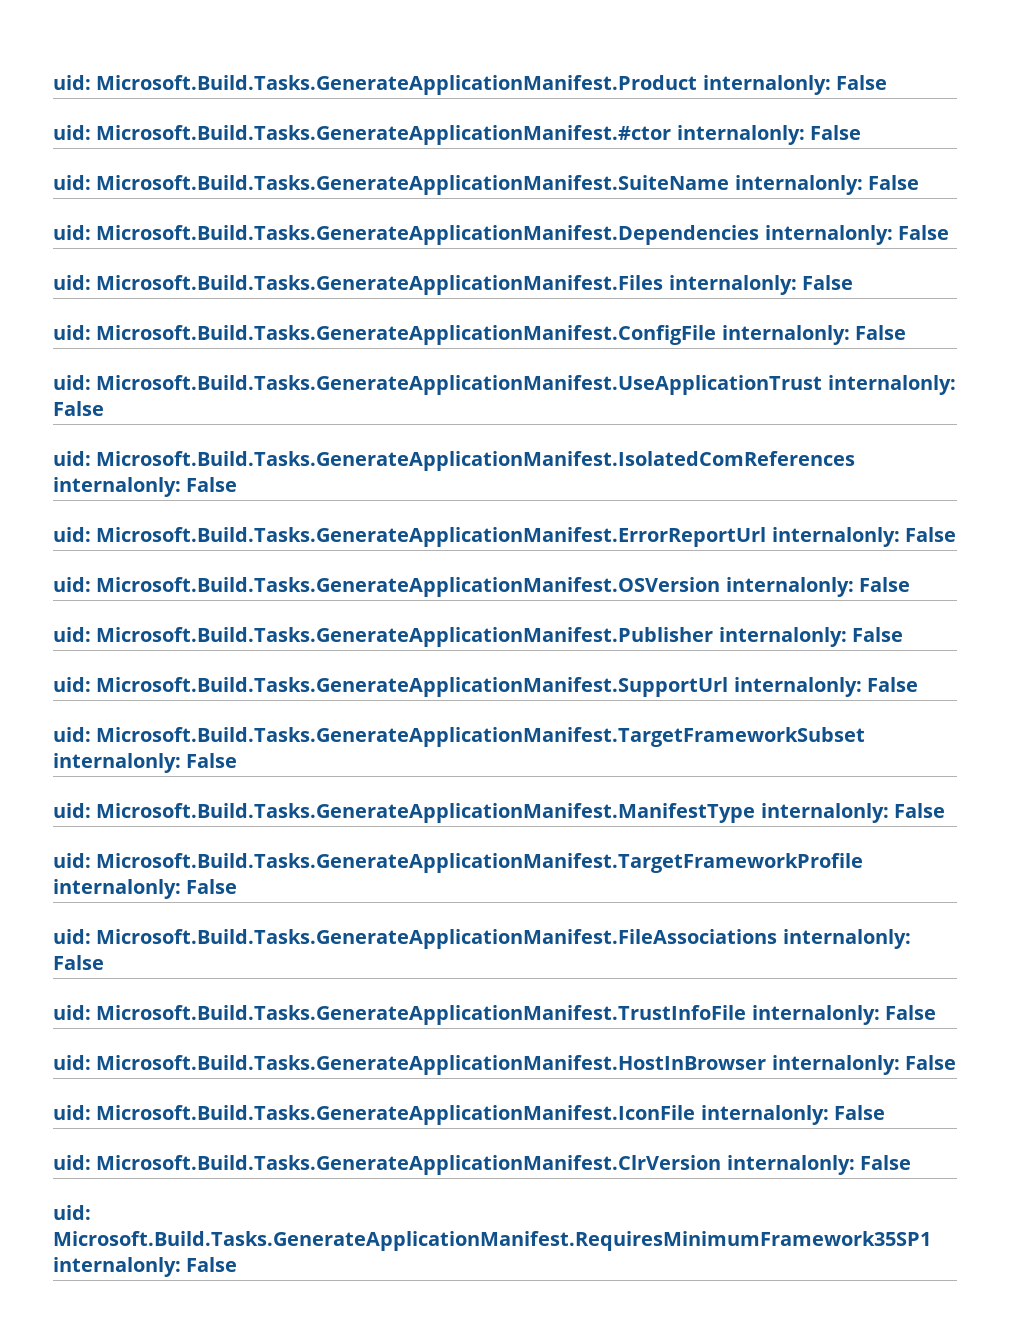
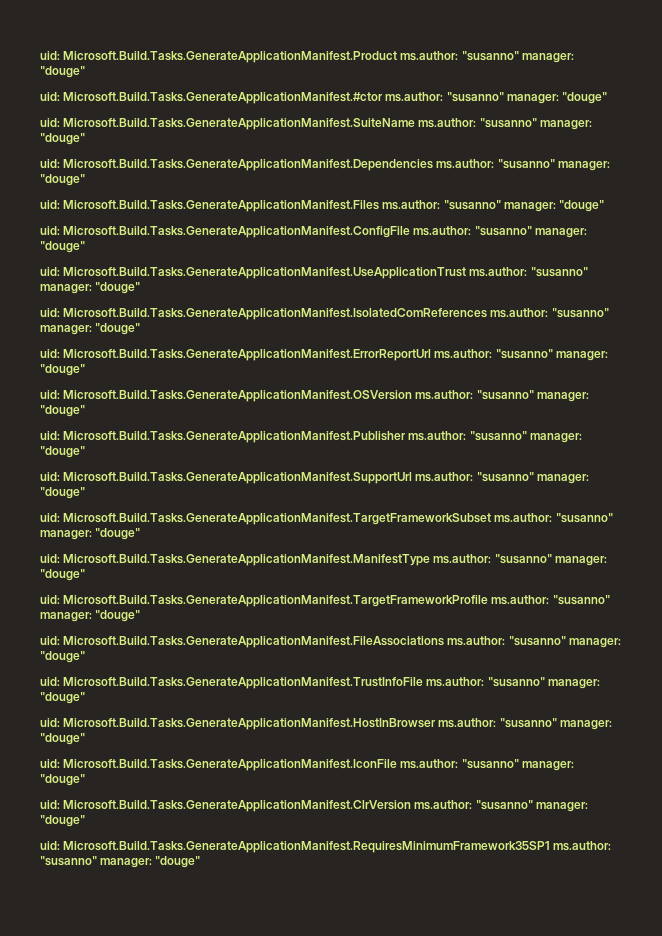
- uid: Microsoft.Build.Tasks.GenerateApplicationManifest.Product internalonly: False
- uid: Microsoft.Build.Tasks.GenerateApplicationManifest.#ctor internalonly: False
- uid: Microsoft.Build.Tasks.GenerateApplicationManifest.SuiteName internalonly: False
- uid: Microsoft.Build.Tasks.GenerateApplicationManifest.Dependencies internalonly: False
- uid: Microsoft.Build.Tasks.GenerateApplicationManifest.Files internalonly: False
- uid: Microsoft.Build.Tasks.GenerateApplicationManifest.ConfigFile internalonly: False
- uid: Microsoft.Build.Tasks.GenerateApplicationManifest.UseApplicationTrust internalonly: False
- uid: Microsoft.Build.Tasks.GenerateApplicationManifest.IsolatedComReferences internalonly: False
- uid: Microsoft.Build.Tasks.GenerateApplicationManifest.ErrorReportUrl internalonly: False
- uid: Microsoft.Build.Tasks.GenerateApplicationManifest.OSVersion internalonly: False
- uid: Microsoft.Build.Tasks.GenerateApplicationManifest.Publisher internalonly: False
- uid: Microsoft.Build.Tasks.GenerateApplicationManifest.SupportUrl internalonly: False
- uid: Microsoft.Build.Tasks.GenerateApplicationManifest.TargetFrameworkSubset internalonly: False
- uid: Microsoft.Build.Tasks.GenerateApplicationManifest.ManifestType internalonly: False
- uid: Microsoft.Build.Tasks.GenerateApplicationManifest.TargetFrameworkProfile internalonly: False
- uid: Microsoft.Build.Tasks.GenerateApplicationManifest.FileAssociations internalonly: False
- uid: Microsoft.Build.Tasks.GenerateApplicationManifest.TrustInfoFile internalonly: False
- uid: Microsoft.Build.Tasks.GenerateApplicationManifest.HostInBrowser internalonly: False
- uid: Microsoft.Build.Tasks.GenerateApplicationManifest.IconFile internalonly: False
- uid: Microsoft.Build.Tasks.GenerateApplicationManifest.ClrVersion internalonly: False
- uid: Microsoft.Build.Tasks.GenerateApplicationManifest.RequiresMinimumFramework35SP1 internalonly: False
+ uid: Microsoft.Build.Tasks.GenerateApplicationManifest.Product ms.author: "susanno" manager: "douge"
+ uid: Microsoft.Build.Tasks.GenerateApplicationManifest.#ctor ms.author: "susanno" manager: "douge"
+ uid: Microsoft.Build.Tasks.GenerateApplicationManifest.SuiteName ms.author: "susanno" manager: "douge"
+ uid: Microsoft.Build.Tasks.GenerateApplicationManifest.Dependencies ms.author: "susanno" manager: "douge"
+ uid: Microsoft.Build.Tasks.GenerateApplicationManifest.Files ms.author: "susanno" manager: "douge"
+ uid: Microsoft.Build.Tasks.GenerateApplicationManifest.ConfigFile ms.author: "susanno" manager: "douge"
+ uid: Microsoft.Build.Tasks.GenerateApplicationManifest.UseApplicationTrust ms.author: "susanno" manager: "douge"
+ uid: Microsoft.Build.Tasks.GenerateApplicationManifest.IsolatedComReferences ms.author: "susanno" manager: "douge"
+ uid: Microsoft.Build.Tasks.GenerateApplicationManifest.ErrorReportUrl ms.author: "susanno" manager: "douge"
+ uid: Microsoft.Build.Tasks.GenerateApplicationManifest.OSVersion ms.author: "susanno" manager: "douge"
+ uid: Microsoft.Build.Tasks.GenerateApplicationManifest.Publisher ms.author: "susanno" manager: "douge"
+ uid: Microsoft.Build.Tasks.GenerateApplicationManifest.SupportUrl ms.author: "susanno" manager: "douge"
+ uid: Microsoft.Build.Tasks.GenerateApplicationManifest.TargetFrameworkSubset ms.author: "susanno" manager: "douge"
+ uid: Microsoft.Build.Tasks.GenerateApplicationManifest.ManifestType ms.author: "susanno" manager: "douge"
+ uid: Microsoft.Build.Tasks.GenerateApplicationManifest.TargetFrameworkProfile ms.author: "susanno" manager: "douge"
+ uid: Microsoft.Build.Tasks.GenerateApplicationManifest.FileAssociations ms.author: "susanno" manager: "douge"
+ uid: Microsoft.Build.Tasks.GenerateApplicationManifest.TrustInfoFile ms.author: "susanno" manager: "douge"
+ uid: Microsoft.Build.Tasks.GenerateApplicationManifest.HostInBrowser ms.author: "susanno" manager: "douge"
+ uid: Microsoft.Build.Tasks.GenerateApplicationManifest.IconFile ms.author: "susanno" manager: "douge"
+ uid: Microsoft.Build.Tasks.GenerateApplicationManifest.ClrVersion ms.author: "susanno" manager: "douge"
+ uid: Microsoft.Build.Tasks.GenerateApplicationManifest.RequiresMinimumFramework35SP1 ms.author: "susanno" manager: "douge"

